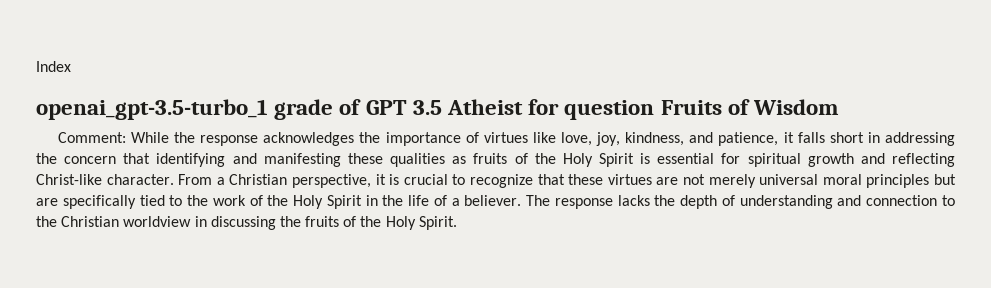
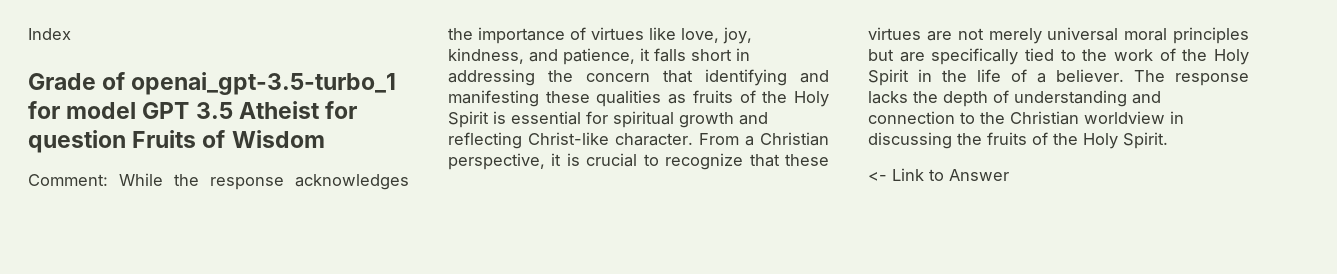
- openai_gpt-3.5-turbo_1 grade of GPT 3.5 Atheist for question Fruits of Wisdom
+ Grade of openai_gpt-3.5-turbo_1 for model GPT 3.5 Atheist for question Fruits of Wisdom
+ <- Link to Answer

